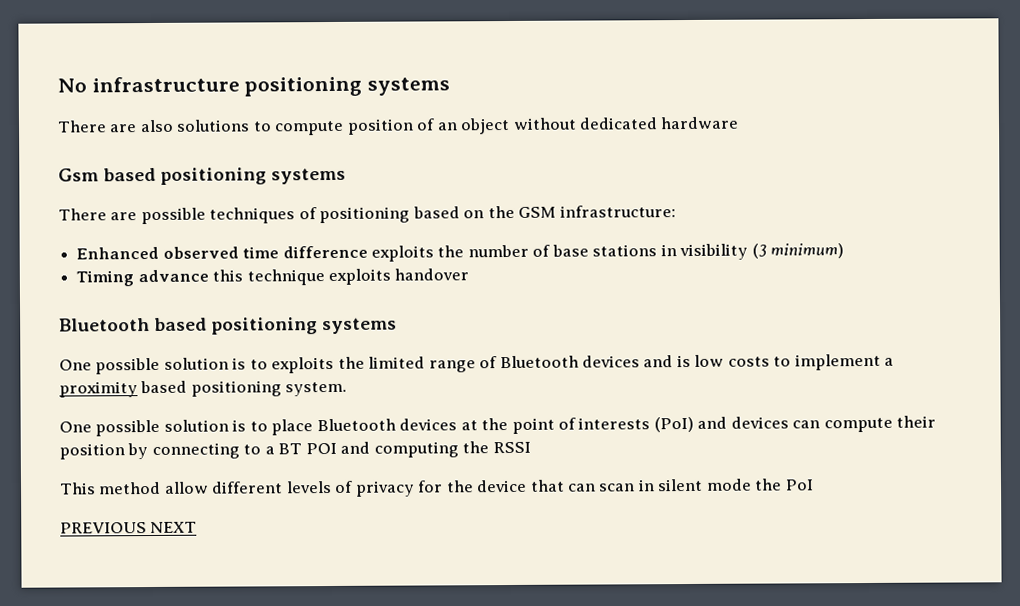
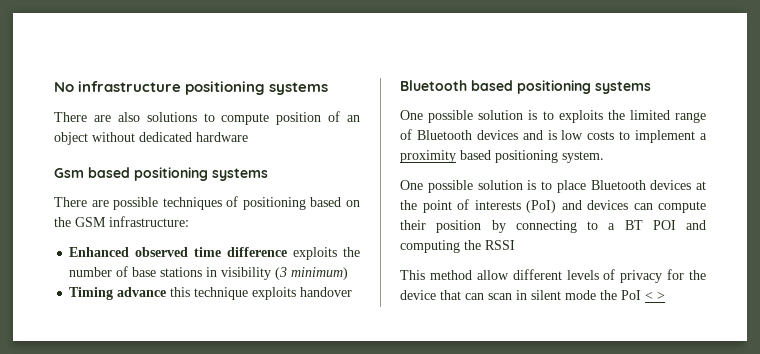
- This method allow different levels of privacy for the device that can scan in silent mode the PoI
- PREVIOUS NEXT
+ This method allow different levels of privacy for the device that can scan in silent mode the PoI < >

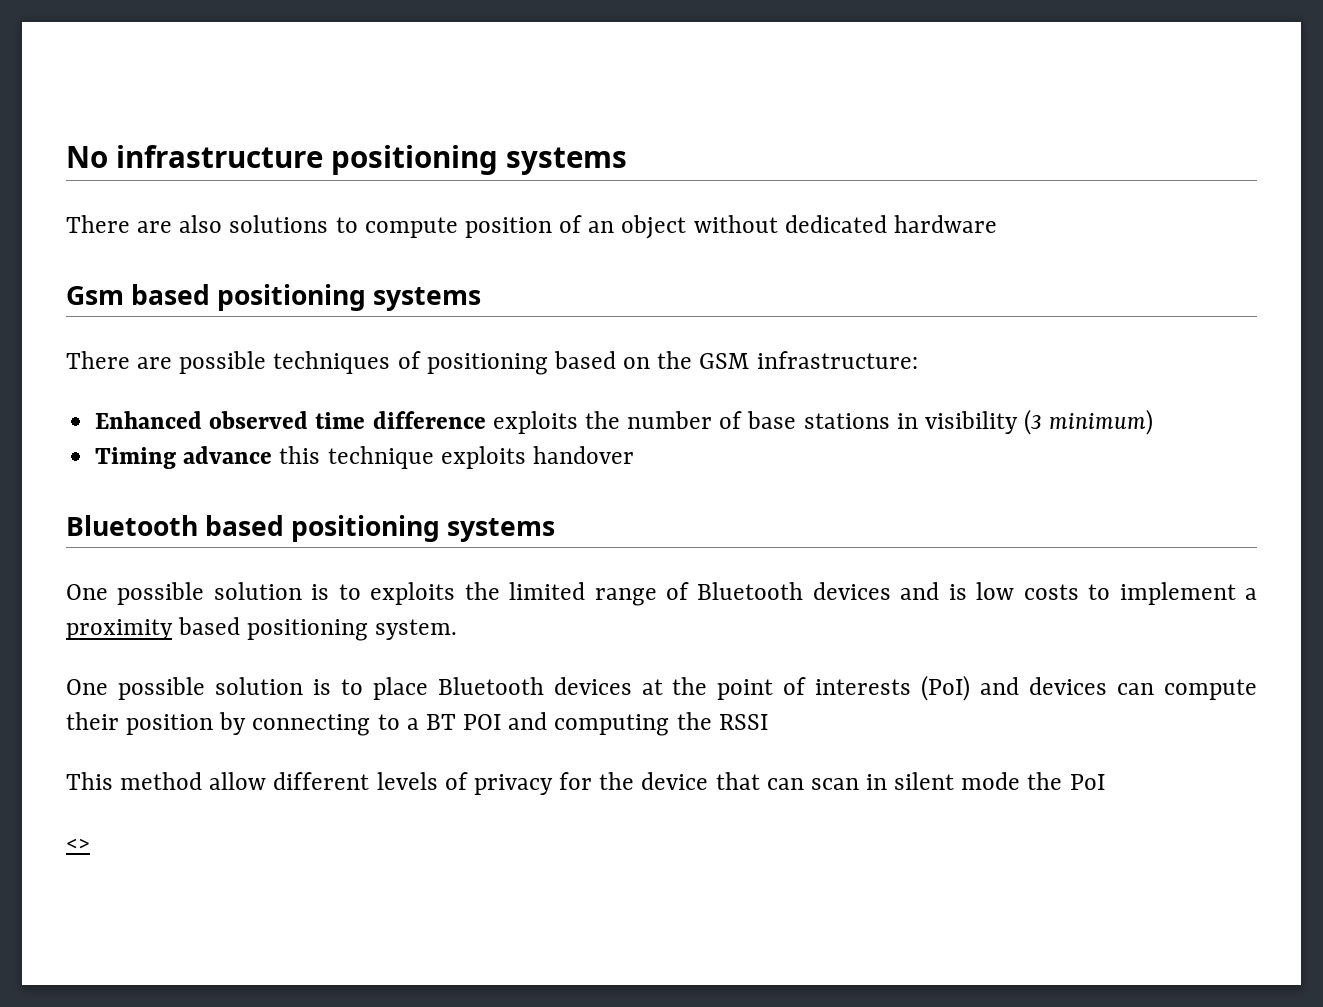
- This method allow different levels of privacy for the device that can scan in silent mode the PoI < >
+ This method allow different levels of privacy for the device that can scan in silent mode the PoI
+ <>

